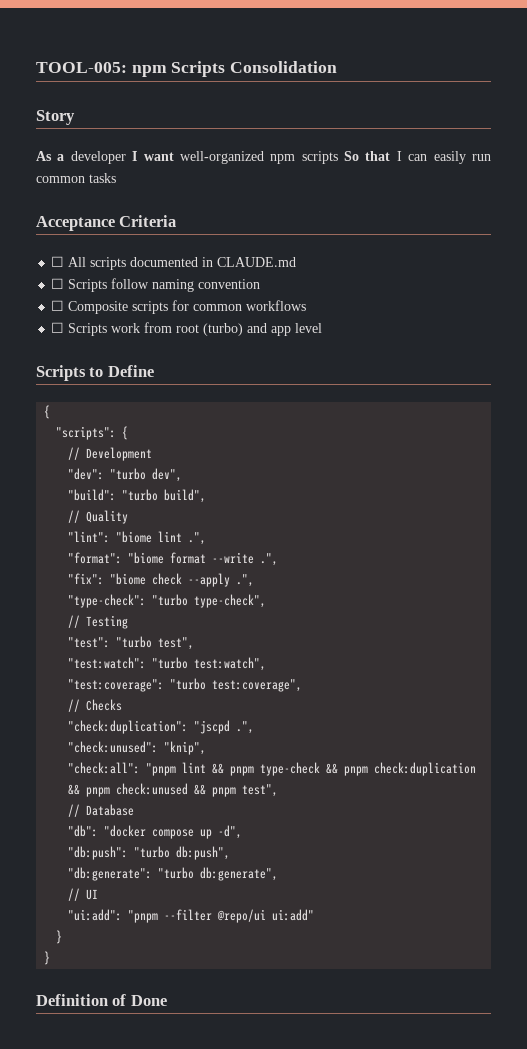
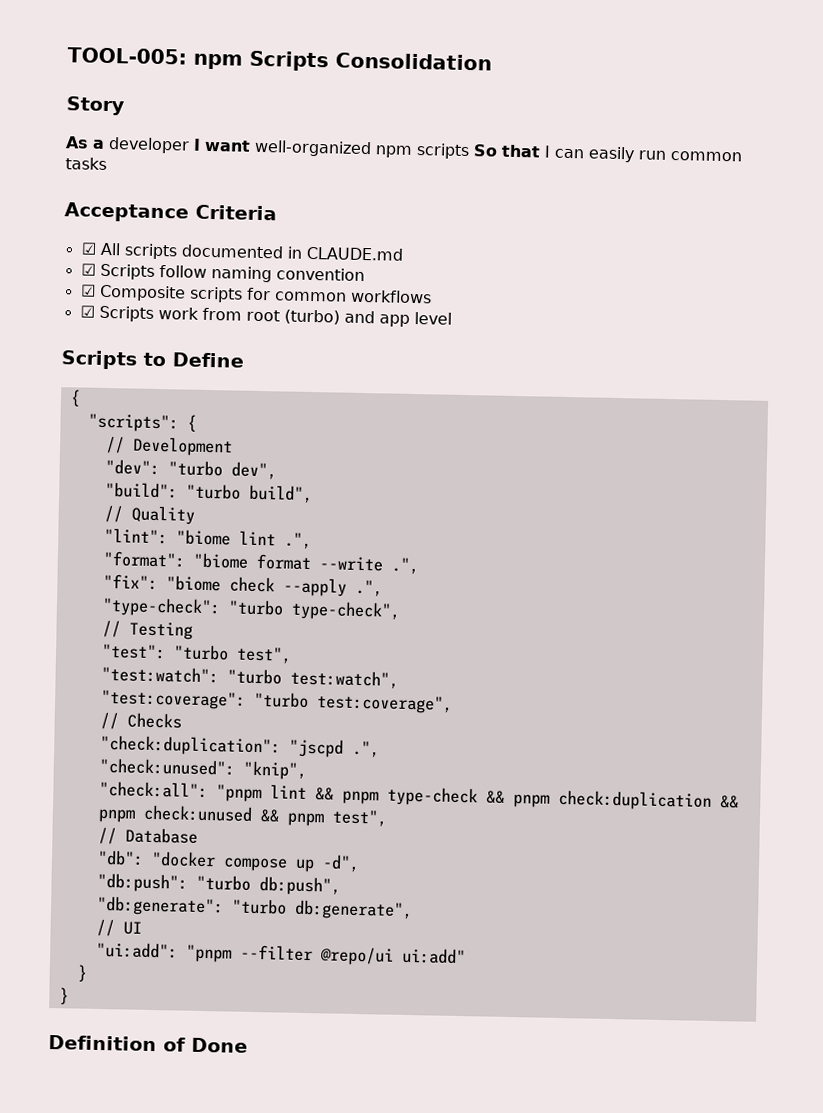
- ☐ All scripts documented in CLAUDE.md
+ ☑ All scripts documented in CLAUDE.md
- ☐ Scripts follow naming convention
+ ☑ Scripts follow naming convention
- ☐ Composite scripts for common workflows
+ ☑ Composite scripts for common workflows
- ☐ Scripts work from root (turbo) and app level
+ ☑ Scripts work from root (turbo) and app level

